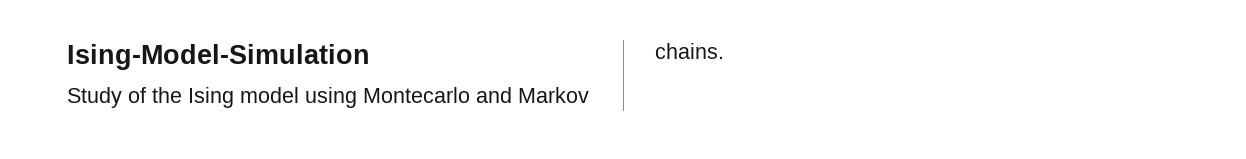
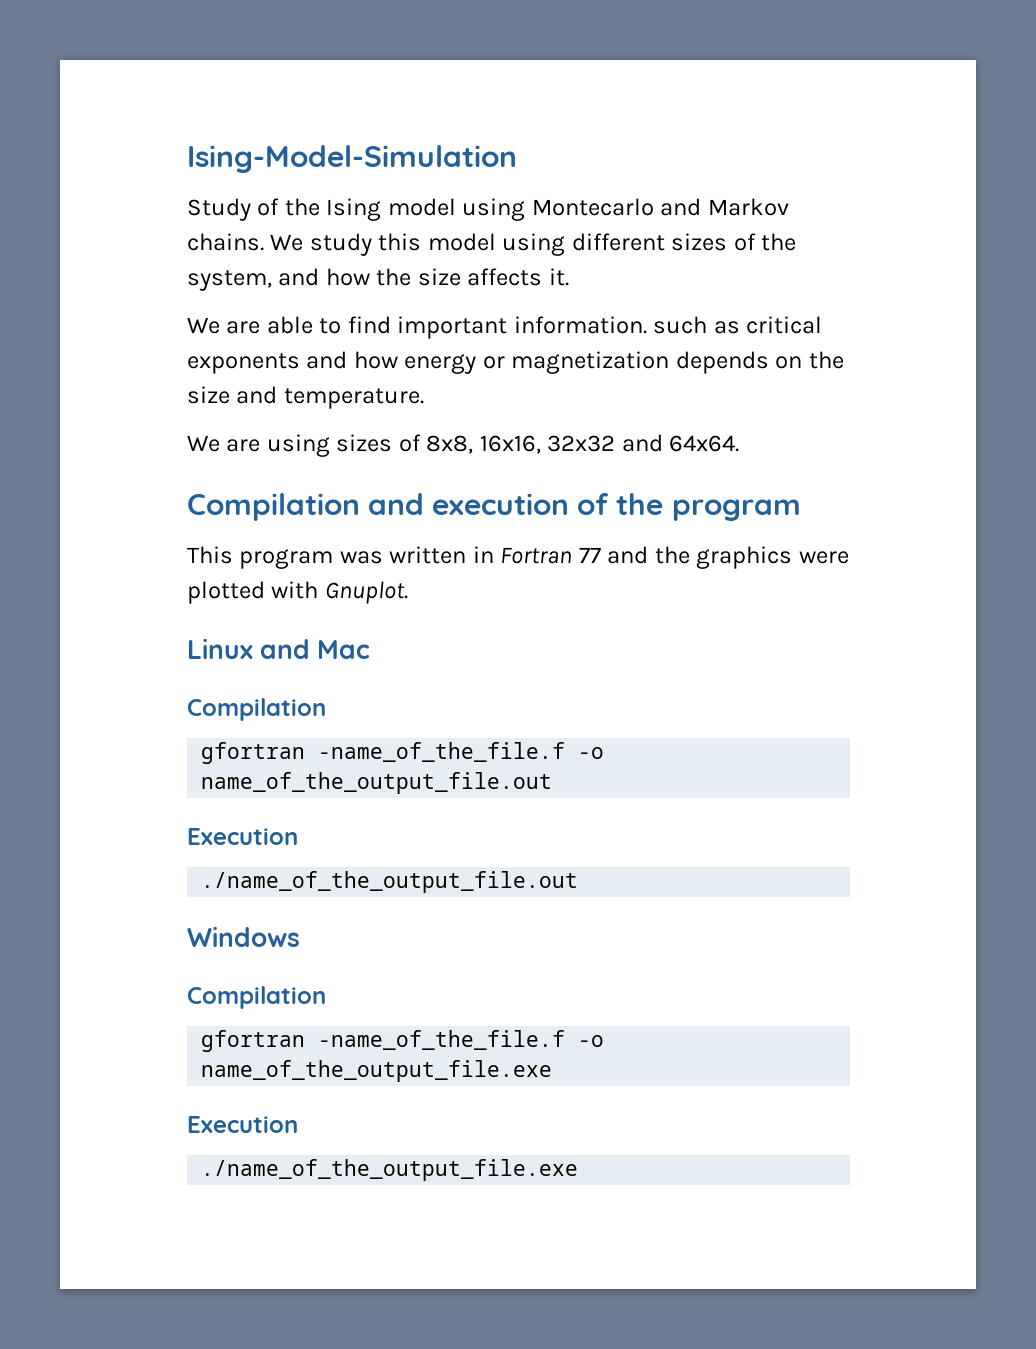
+ We study this model using different sizes of the system, and how the size affects it.
+ We are able to find important information. such as critical exponents and how energy or magnetization depends on the size and temperature.
+ We are using sizes of 8x8, 16x16, 32x32 and 64x64.
+ Compilation and execution of the program
+ This program was written in Fortran 77 and the graphics were plotted with Gnuplot.
+ Linux and Mac
+ Compilation
+ gfortran -name_of_the_file.f -o name_of_the_output_file.out
+ Execution
+ ./name_of_the_output_file.out
+ Windows
+ Compilation
+ gfortran -name_of_the_file.f -o name_of_the_output_file.exe
+ Execution
+ ./name_of_the_output_file.exe

